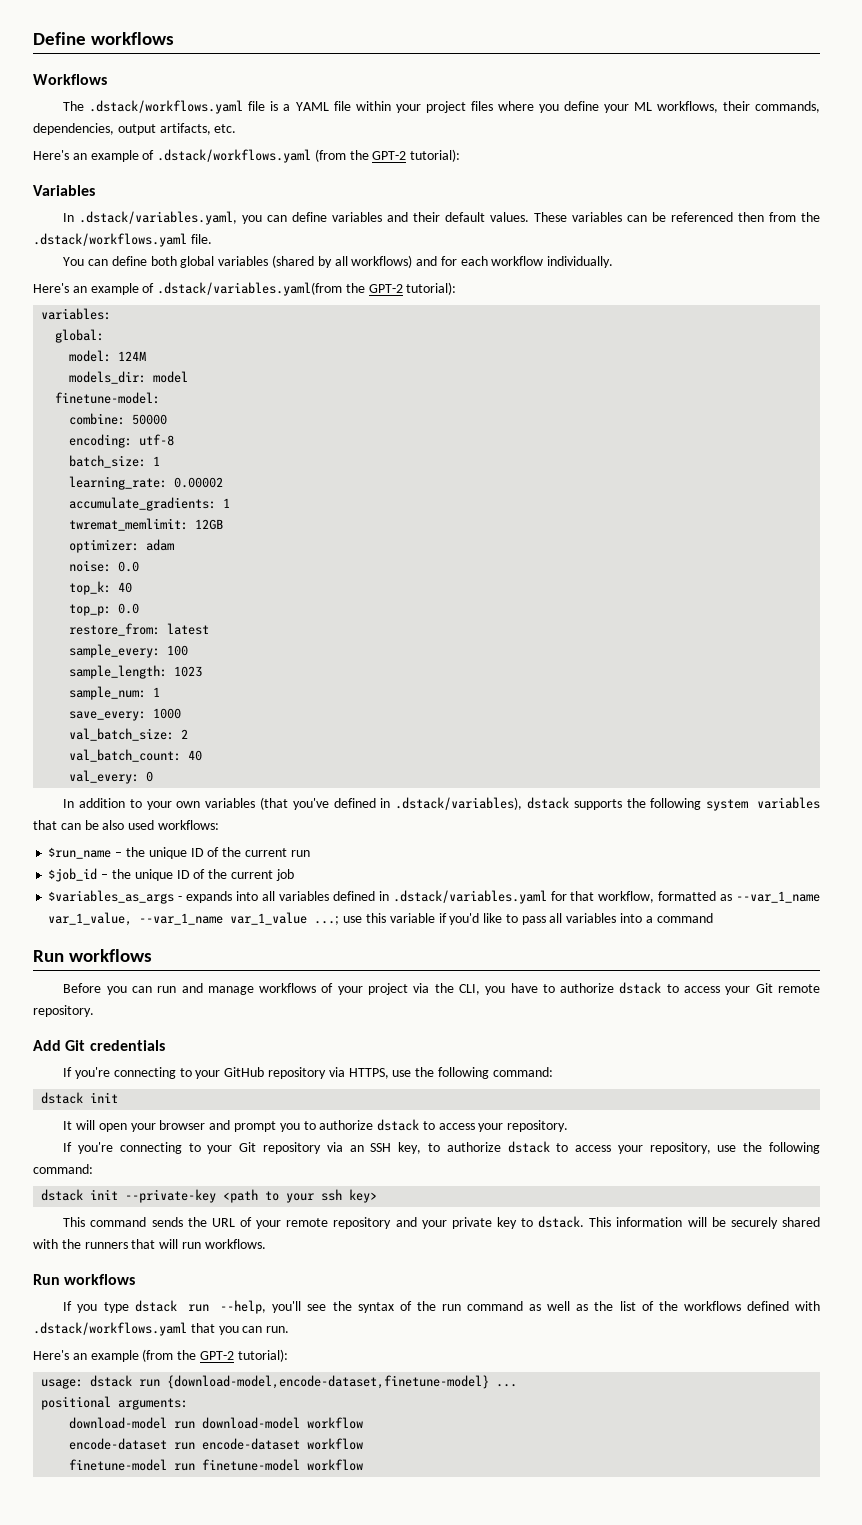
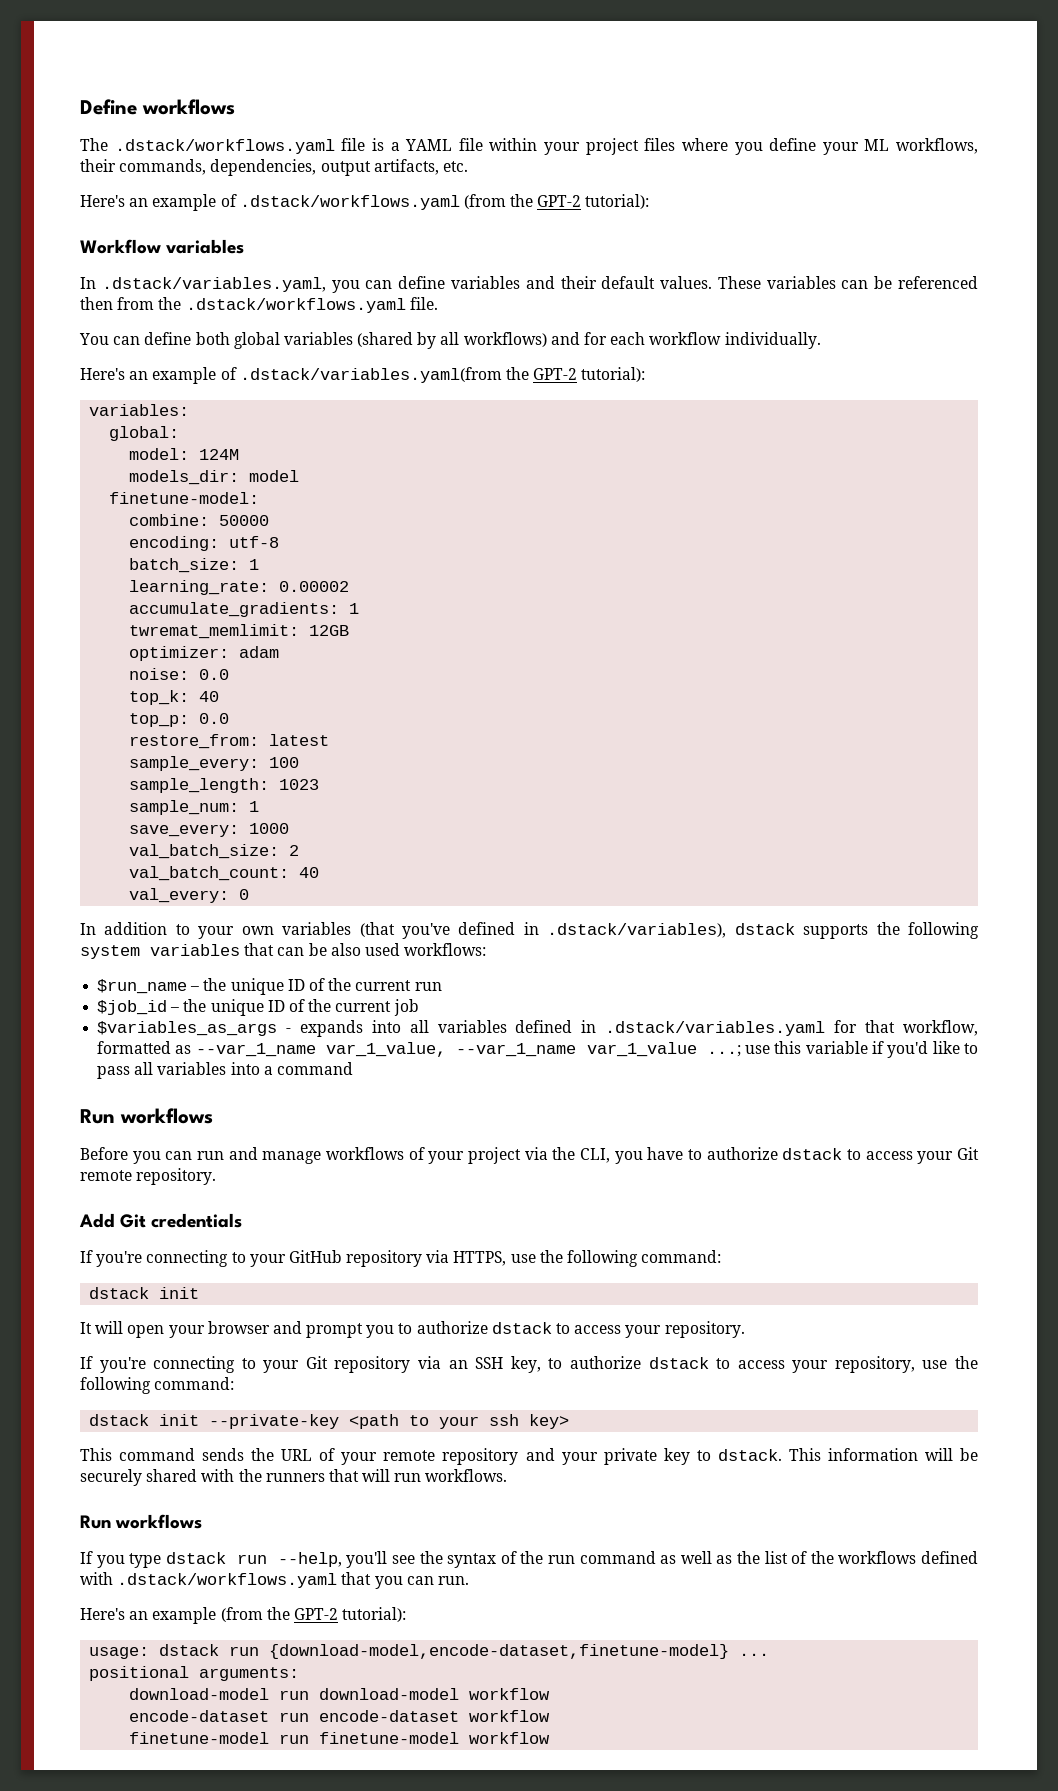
- Workflows
- Variables
+ Workflow variables

